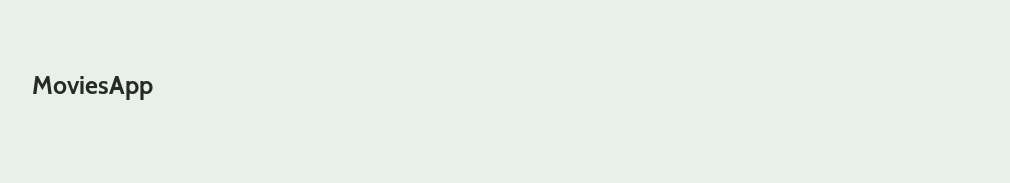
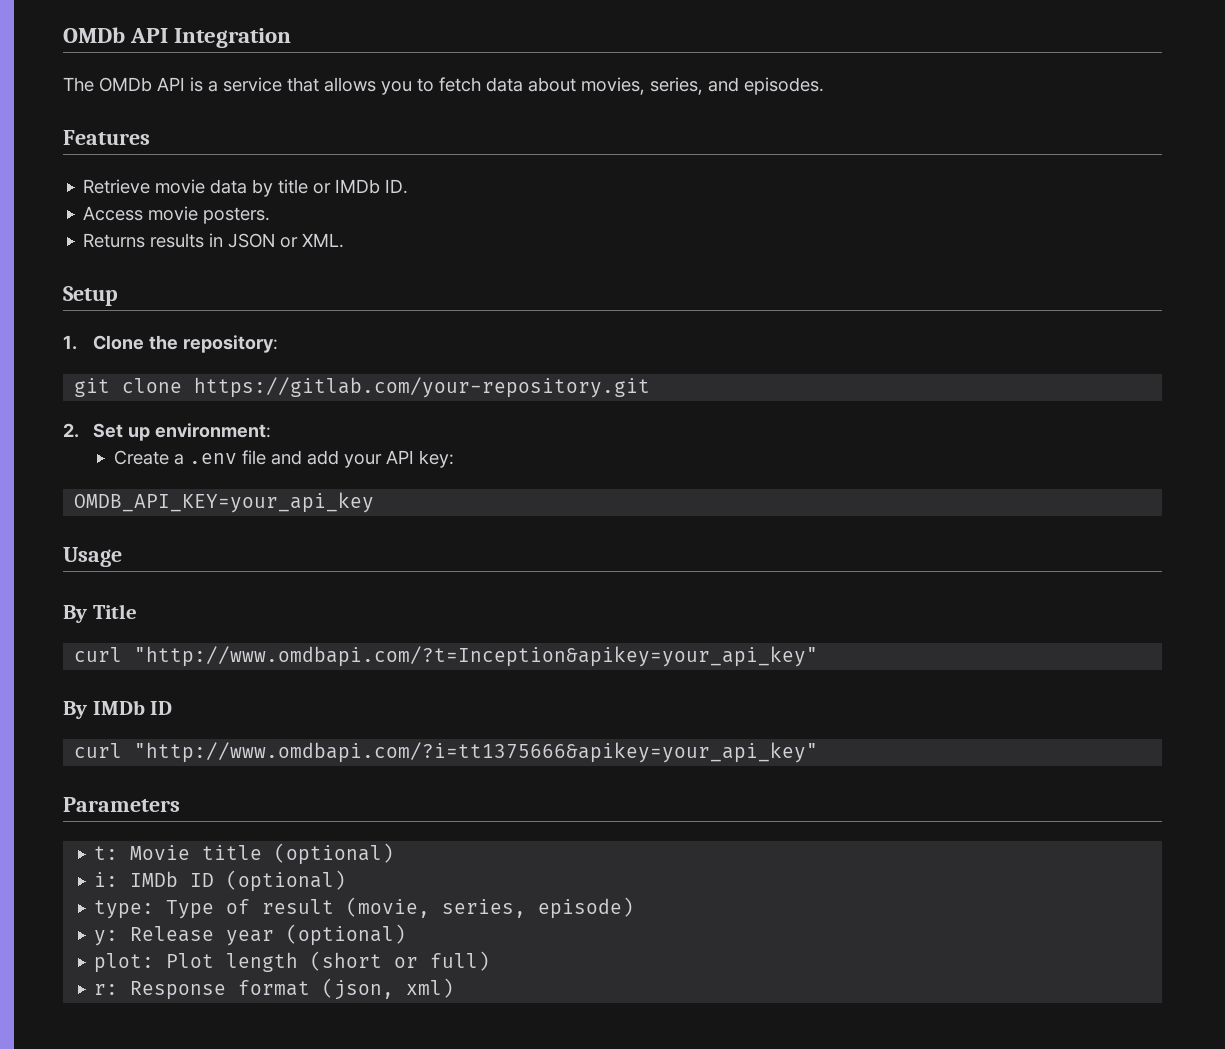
- MoviesApp
+ OMDb API Integration
+ The OMDb API is a service that allows you to fetch data about movies, series, and episodes.
+ Features
+ Retrieve movie data by title or IMDb ID.
+ Access movie posters.
+ Returns results in JSON or XML.
+ Setup
+ 1. Clone the repository:
+ git clone https://gitlab.com/your-repository.git
+ 2. Set up environment:
+ Create a .env file and add your API key:
+ OMDB_API_KEY=your_api_key
+ Usage
+ By Title
+ curl "http://www.omdbapi.com/?t=Inception&apikey=your_api_key"
+ By IMDb ID
+ curl "http://www.omdbapi.com/?i=tt1375666&apikey=your_api_key"
+ Parameters
+ t: Movie title (optional)
+ i: IMDb ID (optional)
+ type: Type of result (movie, series, episode)
+ y: Release year (optional)
+ plot: Plot length (short or full)
+ r: Response format (json, xml)

